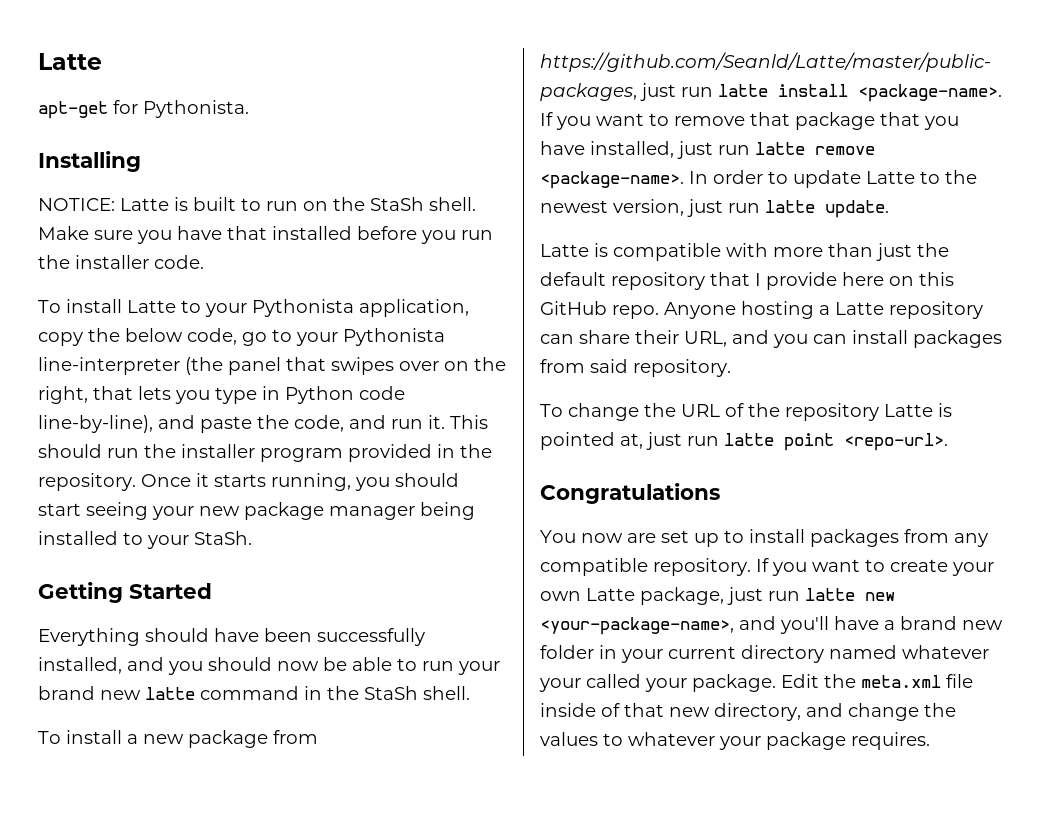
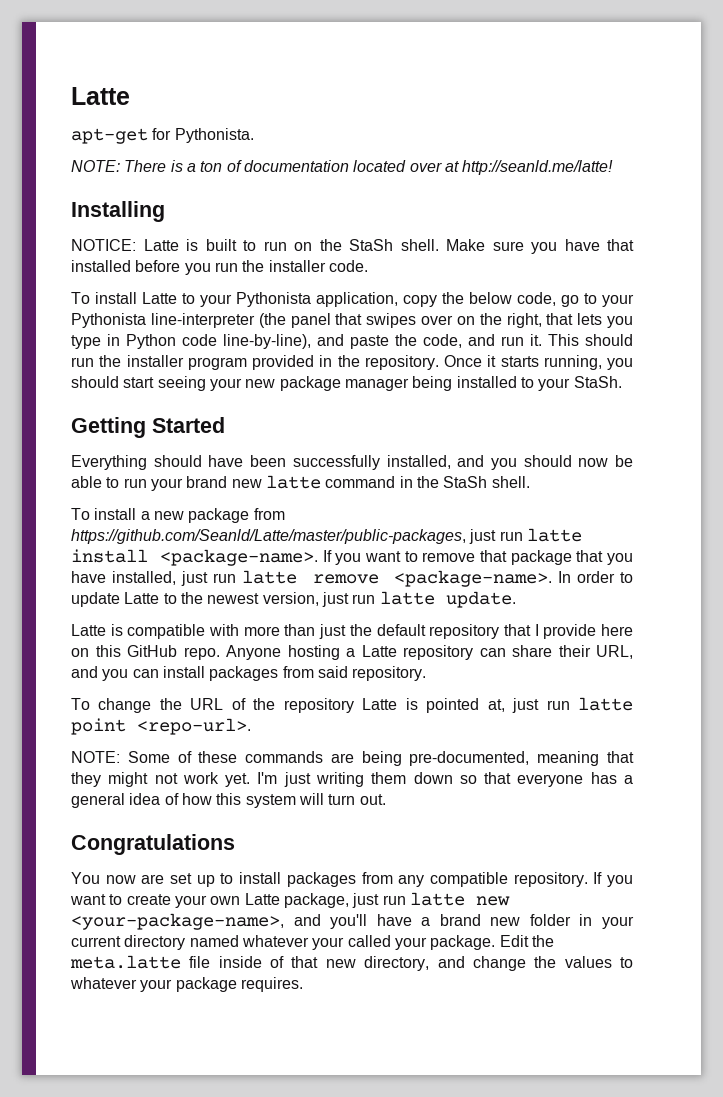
+ NOTE: There is a ton of documentation located over at http://seanld.me/latte!
+ NOTE: Some of these commands are being pre-documented, meaning that they might not work yet. I'm just writing them down so that everyone has a general idea of how this system will turn out.
- Edit the meta.xml file inside of that new directory, and change the values to whatever your package requires.
+ Edit the meta.latte file inside of that new directory, and change the values to whatever your package requires.

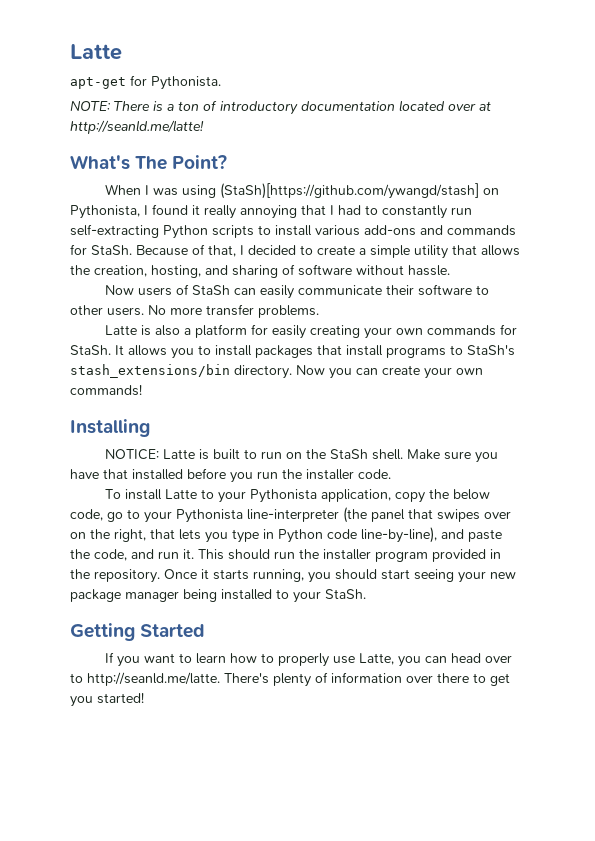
- NOTE: There is a ton of documentation located over at http://seanld.me/latte!
+ NOTE: There is a ton of introductory documentation located over at http://seanld.me/latte!
+ What's The Point?
+ When I was using (StaSh)[https://github.com/ywangd/stash] on Pythonista, I found it really annoying that I had to constantly run self-extracting Python scripts to install various add-ons and commands for StaSh. Because of that, I decided to create a simple utility that allows the creation, hosting, and sharing of software without hassle.
+ Now users of StaSh can easily communicate their software to other users. No more transfer problems.
+ Latte is also a platform for easily creating your own commands for StaSh. It allows you to install packages that install programs to StaSh's stash_extensions/bin directory. Now you can create your own commands!
- Everything should have been successfully installed, and you should now be able to run your brand new latte command in the StaSh shell.
- To install a new package from https://github.com/Seanld/Latte/master/public-packages, just run latte install <package-name>. If you want to remove that package that you have installed, just run latte remove <package-name>. In order to update Latte to the newest version, just run latte update.
- Latte is compatible with more than just the default repository that I provide here on this GitHub repo. Anyone hosting a Latte repository can share their URL, and you can install packages from said repository.
- To change the URL of the repository Latte is pointed at, just run latte point <repo-url>.
- NOTE: Some of these commands are being pre-documented, meaning that they might not work yet. I'm just writing them down so that everyone has a general idea of how this system will turn out.
- Congratulations
- You now are set up to install packages from any compatible repository. If you want to create your own Latte package, just run latte new <your-package-name>, and you'll have a brand new folder in your current directory named whatever your called your package. Edit the meta.latte file inside of that new directory, and change the values to whatever your package requires.
+ If you want to learn how to properly use Latte, you can head over to http://seanld.me/latte. There's plenty of information over there to get you started!

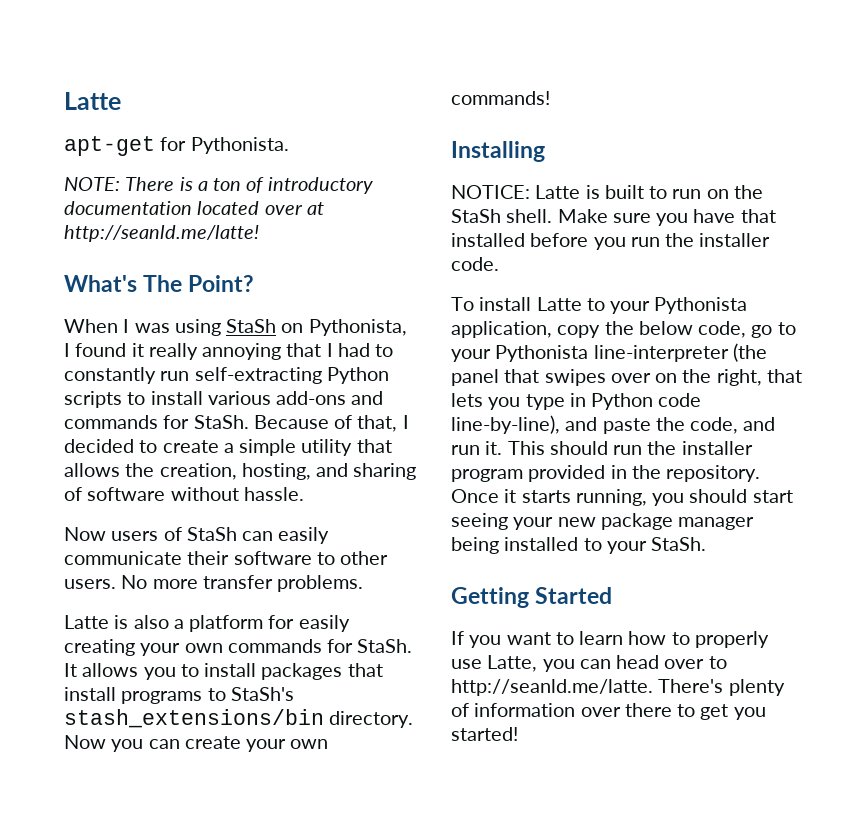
- When I was using (StaSh)[https://github.com/ywangd/stash] on Pythonista, I found it really annoying that I had to constantly run self-extracting Python scripts to install various add-ons and commands for StaSh.
+ When I was using StaSh on Pythonista, I found it really annoying that I had to constantly run self-extracting Python scripts to install various add-ons and commands for StaSh.

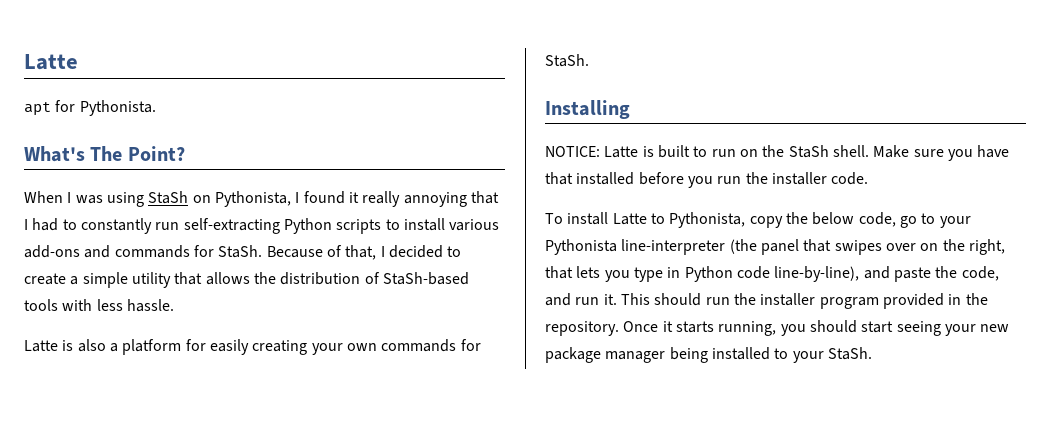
- apt-get for Pythonista.
+ apt for Pythonista.
- NOTE: There is a ton of introductory documentation located over at http://seanld.me/latte!
- Because of that, I decided to create a simple utility that allows the creation, hosting, and sharing of software without hassle.
- Now users of StaSh can easily communicate their software to other users. No more transfer problems.
+ Because of that, I decided to create a simple utility that allows the distribution of StaSh-based tools with less hassle.
- It allows you to install packages that install programs to StaSh's stash_extensions/bin directory. Now you can create your own commands!
- To install Latte to your Pythonista application, copy the below code, go to your Pythonista line-interpreter (the panel that swipes over on the right, that lets you type in Python code line-by-line), and paste the code, and run it.
+ To install Latte to Pythonista, copy the below code, go to your Pythonista line-interpreter (the panel that swipes over on the right, that lets you type in Python code line-by-line), and paste the code, and run it.
- Getting Started
- If you want to learn how to properly use Latte, you can head over to http://seanld.me/latte. There's plenty of information over there to get you started!

